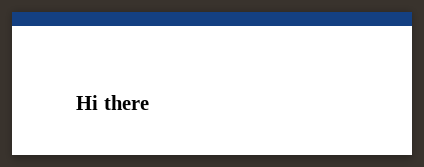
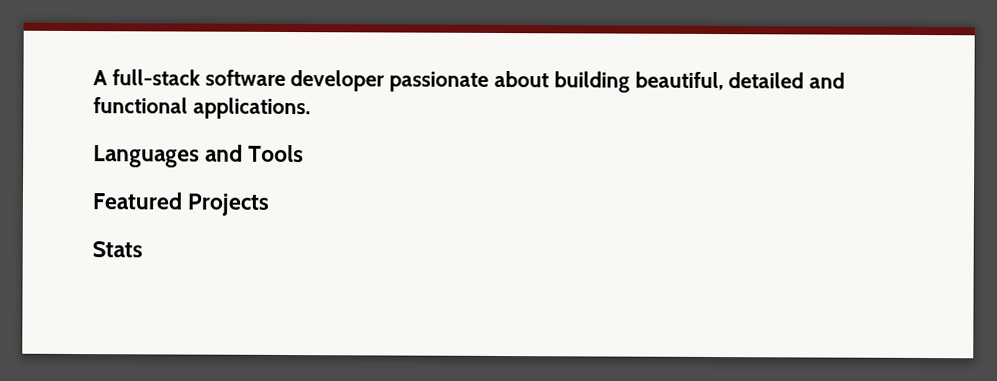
- Hi there
+ A full-stack software developer passionate about building beautiful, detailed and functional applications.
+ Languages and Tools
+ Featured Projects
+ Stats

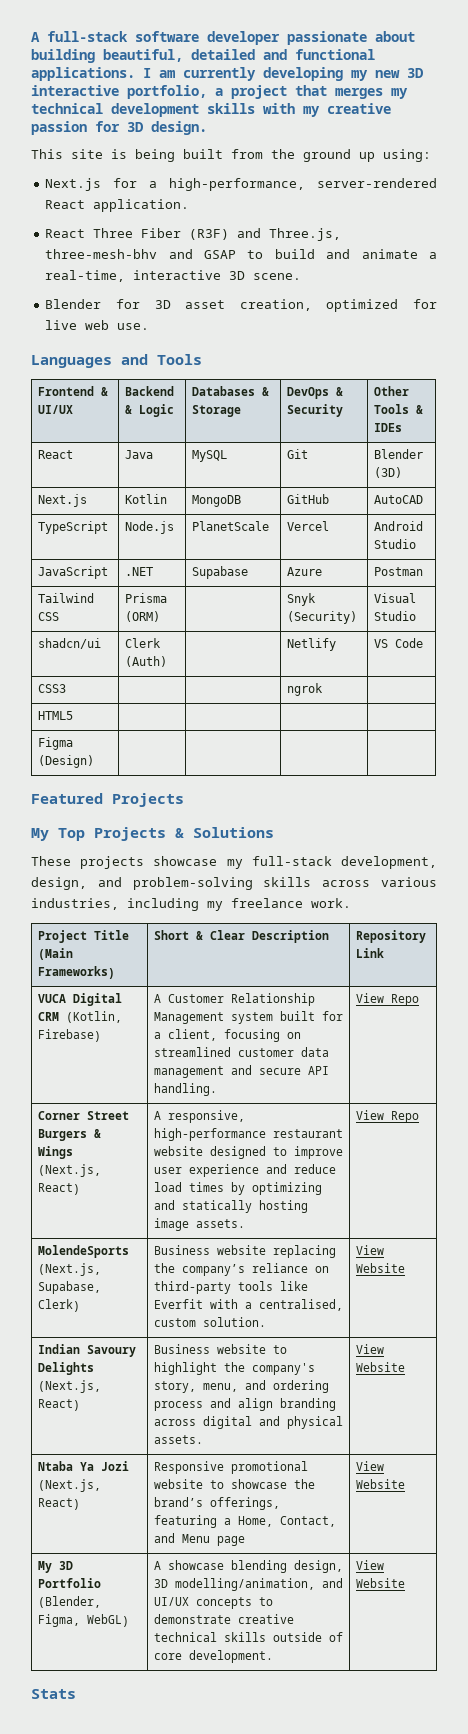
- A full-stack software developer passionate about building beautiful, detailed and functional applications.
+ A full-stack software developer passionate about building beautiful, detailed and functional applications. I am currently developing my new 3D interactive portfolio, a project that merges my technical development skills with my creative passion for 3D design.
+ This site is being built from the ground up using:
+ Next.js for a high-performance, server-rendered React application.
+ React Three Fiber (R3F) and Three.js, three-mesh-bhv and GSAP to build and animate a real-time, interactive 3D scene.
+ Blender for 3D asset creation, optimized for live web use.
  Languages and Tools
+ Frontend & UI/UX | Backend & Logic | Databases & Storage | DevOps & Security | Other Tools & IDEs
+ React | Java | MySQL | Git | Blender (3D)
+ Next.js | Kotlin | MongoDB | GitHub | AutoCAD
+ TypeScript | Node.js | PlanetScale | Vercel | Android Studio
+ JavaScript | .NET | Supabase | Azure | Postman
+ Tailwind CSS | Prisma (ORM) | | Snyk (Security) | Visual Studio
+ shadcn/ui | Clerk (Auth) | | Netlify | VS Code
+ CSS3 | | | ngrok |
+ HTML5 | | | |
+ Figma (Design) | | | |
  Featured Projects
+ My Top Projects & Solutions
+ These projects showcase my full-stack development, design, and problem-solving skills across various industries, including my freelance work.
+ Project Title (Main Frameworks) | Short & Clear Description | Repository Link
+ VUCA Digital CRM (Kotlin, Firebase) | A Customer Relationship Management system built for a client, focusing on streamlined customer data management and secure API handling. | View Repo
+ Corner Street Burgers & Wings (Next.js, React) | A responsive, high-performance restaurant website designed to improve user experience and reduce load times by optimizing and statically hosting image assets. | View Repo
+ MolendeSports (Next.js, Supabase, Clerk) | Business website replacing the company’s reliance on third-party tools like Everfit with a centralised, custom solution. | View Website
+ Indian Savoury Delights (Next.js, React) | Business website to highlight the company's story, menu, and ordering process and align branding across digital and physical assets. | View Website
+ Ntaba Ya Jozi (Next.js, React) | Responsive promotional website to showcase the brand’s offerings, featuring a Home, Contact, and Menu page | View Website
+ My 3D Portfolio (Blender, Figma, WebGL) | A showcase blending design, 3D modelling/animation, and UI/UX concepts to demonstrate creative technical skills outside of core development. | View Website

